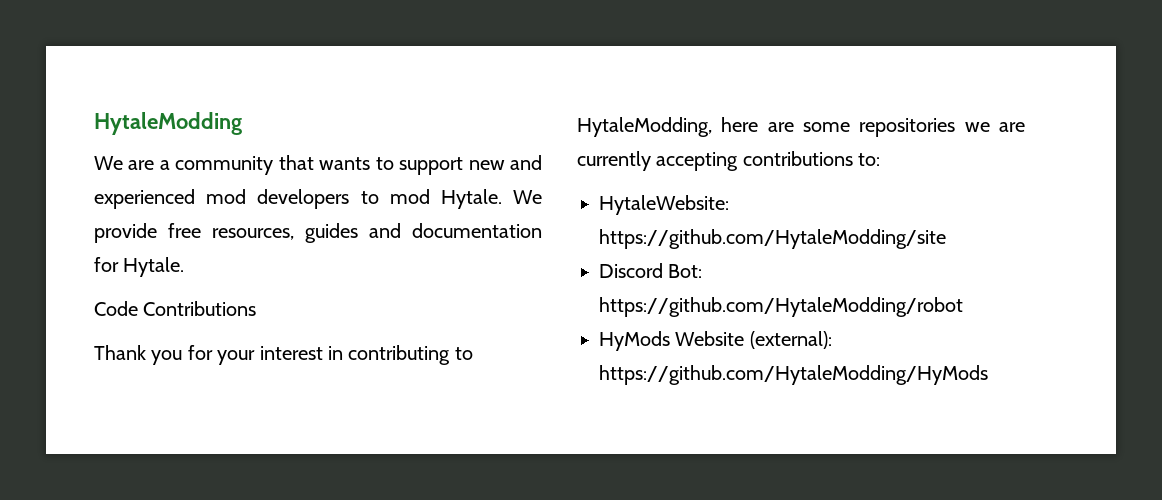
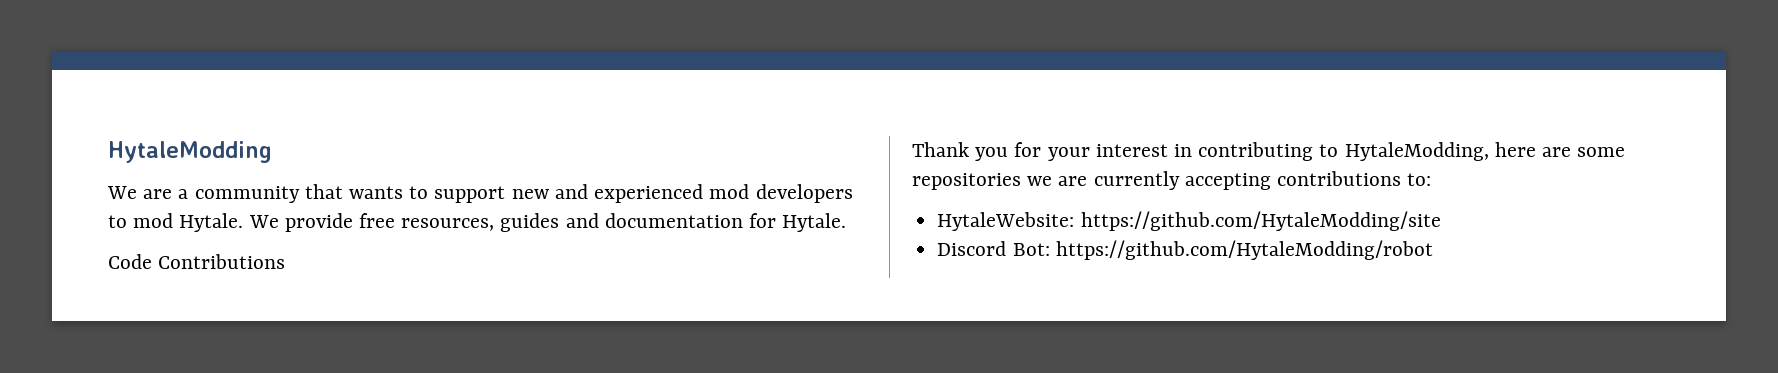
- HyMods Website (external): https://github.com/HytaleModding/HyMods

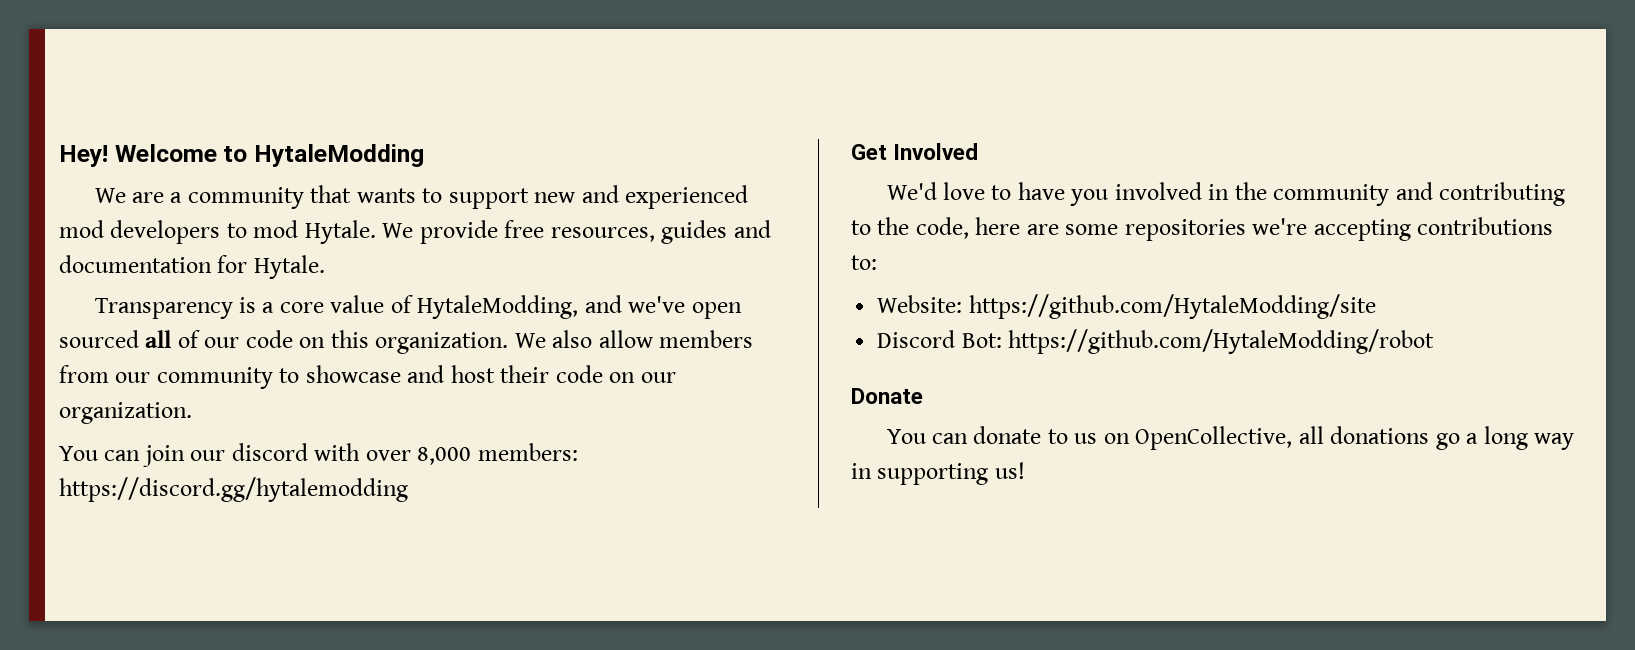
- HytaleModding
+ Hey! Welcome to HytaleModding
- Code Contributions
- Thank you for your interest in contributing to HytaleModding, here are some repositories we are currently accepting contributions to:
+ Transparency is a core value of HytaleModding, and we've open sourced all of our code on this organization. We also allow members from our community to showcase and host their code on our organization.
+ You can join our discord with over 8,000 members: https://discord.gg/hytalemodding
+ Get Involved
+ We'd love to have you involved in the community and contributing to the code, here are some repositories we're accepting contributions to:
- HytaleWebsite: https://github.com/HytaleModding/site
+ Website: https://github.com/HytaleModding/site
+ Donate
+ You can donate to us on OpenCollective, all donations go a long way in supporting us!

